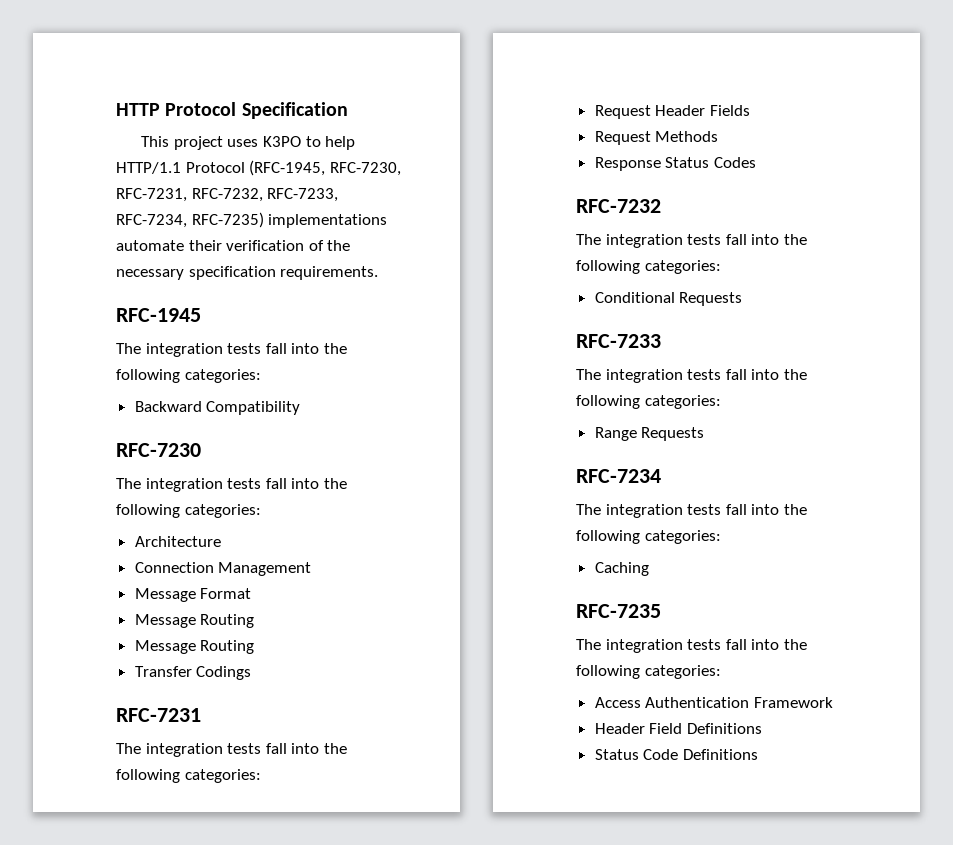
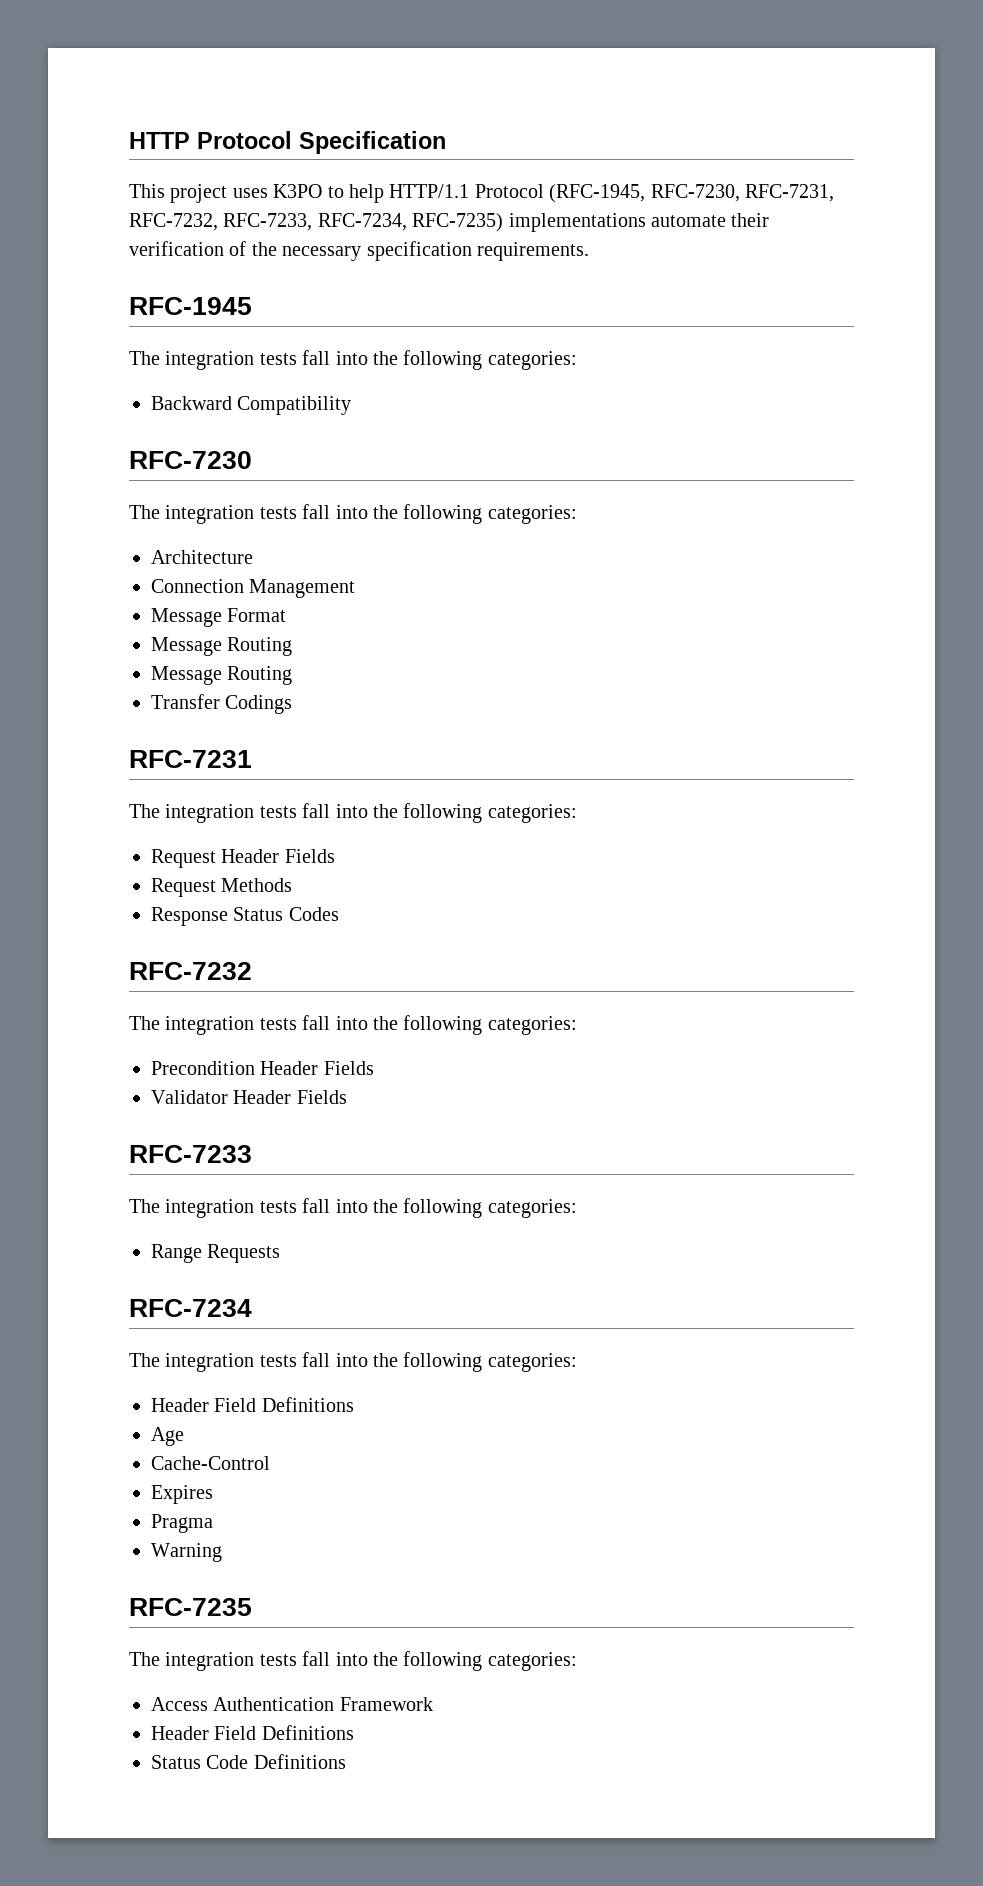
- Conditional Requests
+ Precondition Header Fields
+ Validator Header Fields
  RFC-7234
  The integration tests fall into the following categories:
- Caching
+ Header Field Definitions
+ Age
+ Cache-Control
+ Expires
+ Pragma
+ Warning

